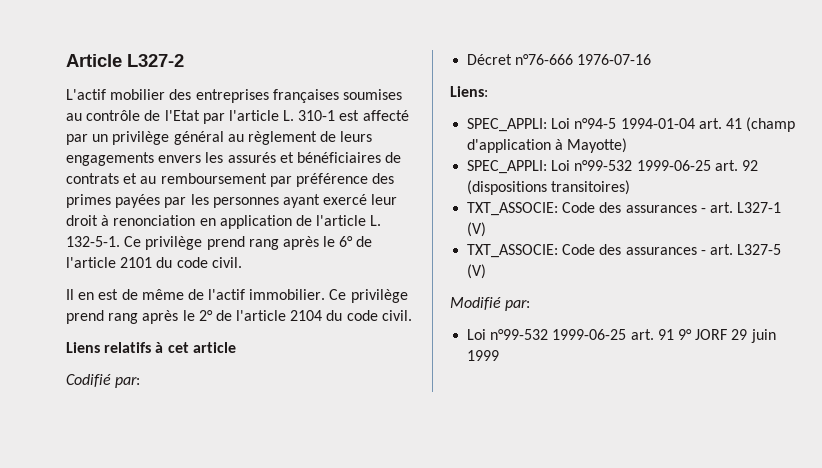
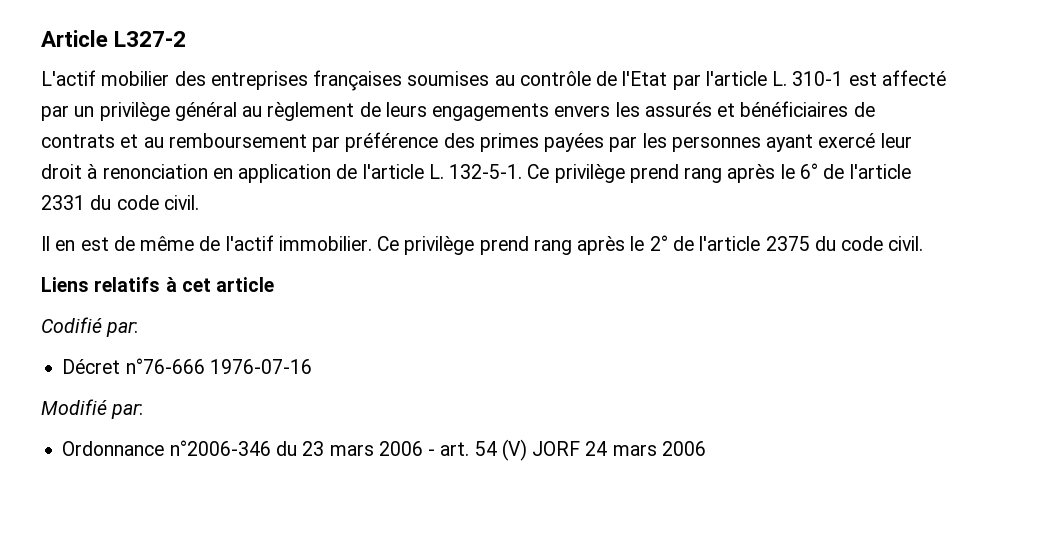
- Ce privilège prend rang après le 6° de l'article 2101 du code civil.
+ Ce privilège prend rang après le 6° de l'article 2331 du code civil.
- Ce privilège prend rang après le 2° de l'article 2104 du code civil.
+ Ce privilège prend rang après le 2° de l'article 2375 du code civil.
- Liens:
- SPEC_APPLI: Loi n°94-5 1994-01-04 art. 41 (champ d'application à Mayotte)
- SPEC_APPLI: Loi n°99-532 1999-06-25 art. 92 (dispositions transitoires)
- TXT_ASSOCIE: Code des assurances - art. L327-1 (V)
- TXT_ASSOCIE: Code des assurances - art. L327-5 (V)
  Modifié par:
- Loi n°99-532 1999-06-25 art. 91 9° JORF 29 juin 1999
+ Ordonnance n°2006-346 du 23 mars 2006 - art. 54 (V) JORF 24 mars 2006

